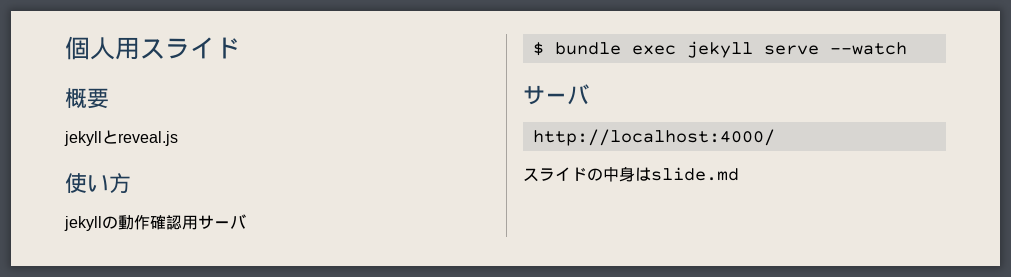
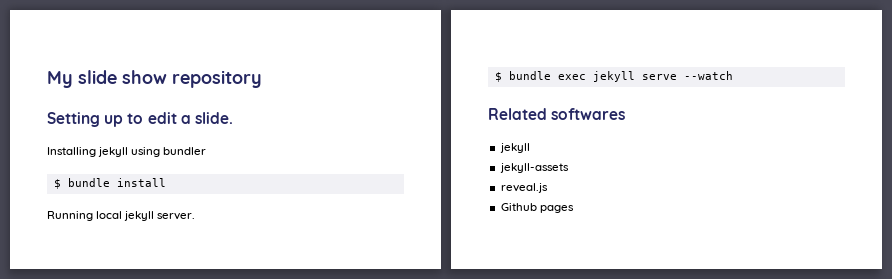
- 個人用スライド
- 概要
- jekyllとreveal.js
- 使い方
- jekyllの動作確認用サーバ
+ My slide show repository
+ Setting up to edit a slide.
+ Installing jekyll using bundler
+ $ bundle install
+ Running local jekyll server.
  $ bundle exec jekyll serve --watch
- サーバ
- http://localhost:4000/
- スライドの中身はslide.md
+ Related softwares
+ jekyll
+ jekyll-assets
+ reveal.js
+ Github pages

